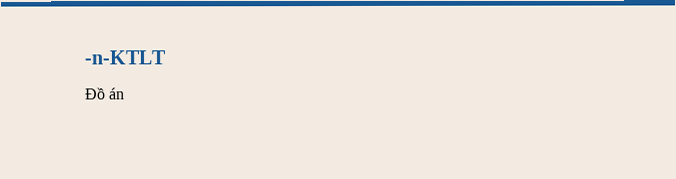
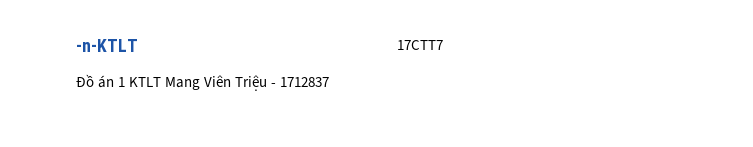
- Đồ án
+ Đồ án 1 KTLT Mang Viên Triệu - 1712837 17CTT7

